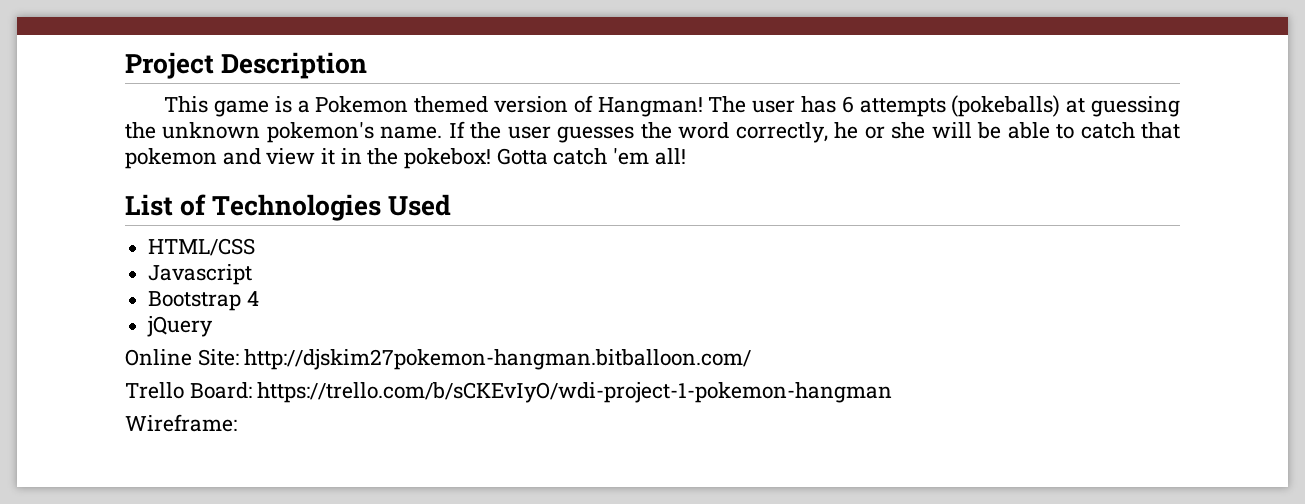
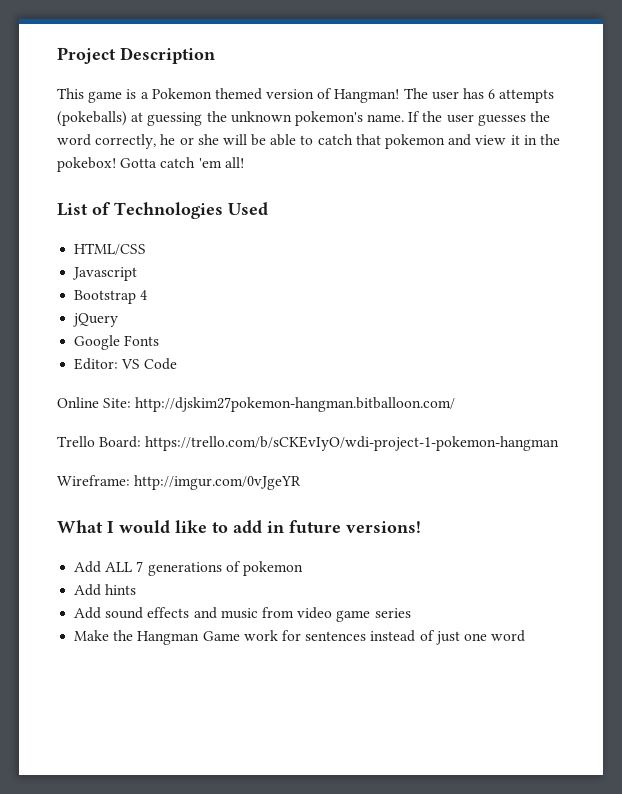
+ Google Fonts
+ Editor: VS Code
- Wireframe:
+ Wireframe: http://imgur.com/0vJgeYR
+ What I would like to add in future versions!
+ Add ALL 7 generations of pokemon
+ Add hints
+ Add sound effects and music from video game series
+ Make the Hangman Game work for sentences instead of just one word

